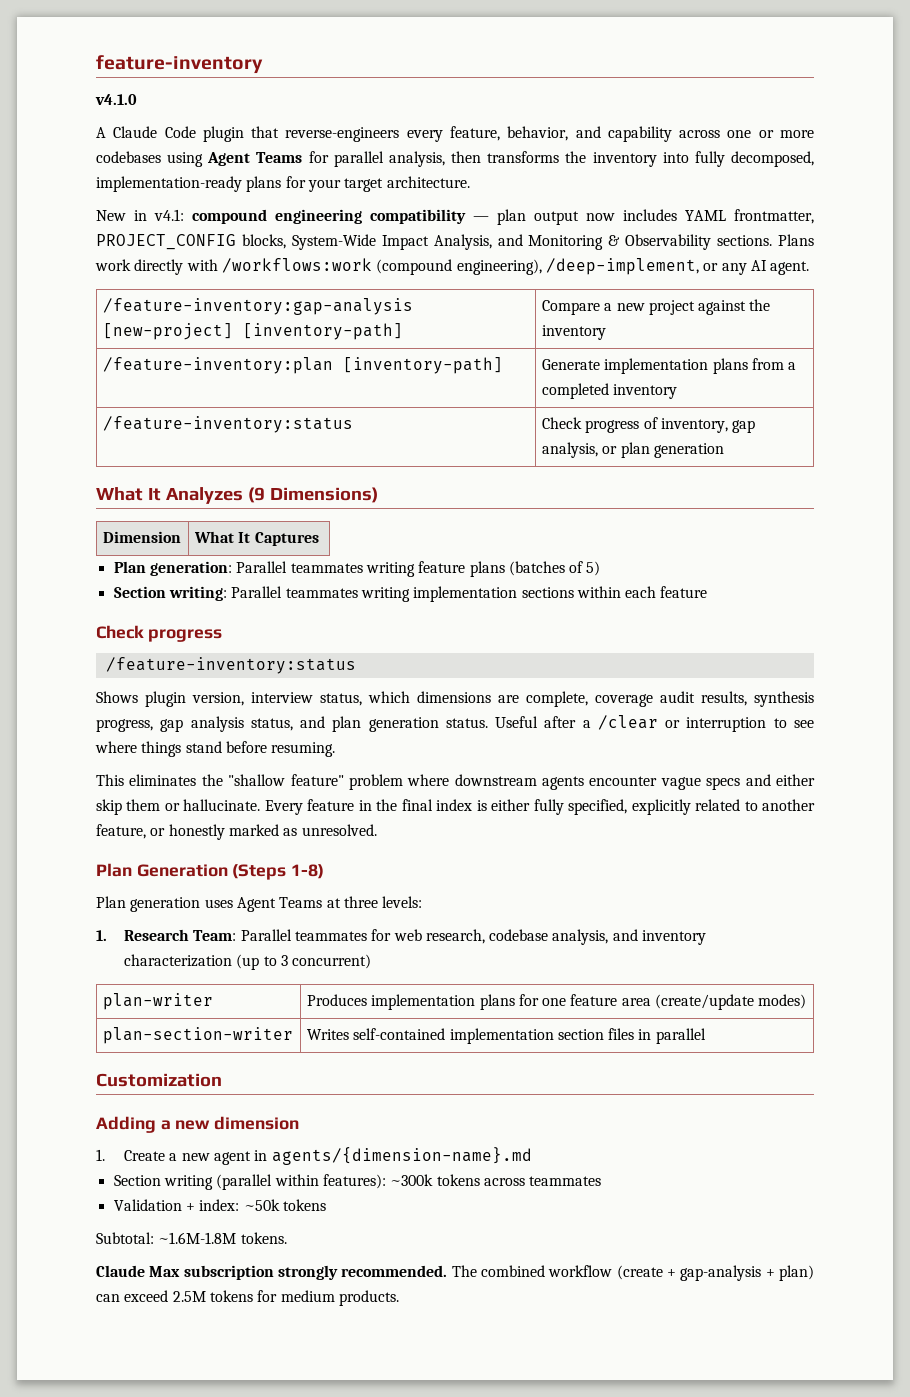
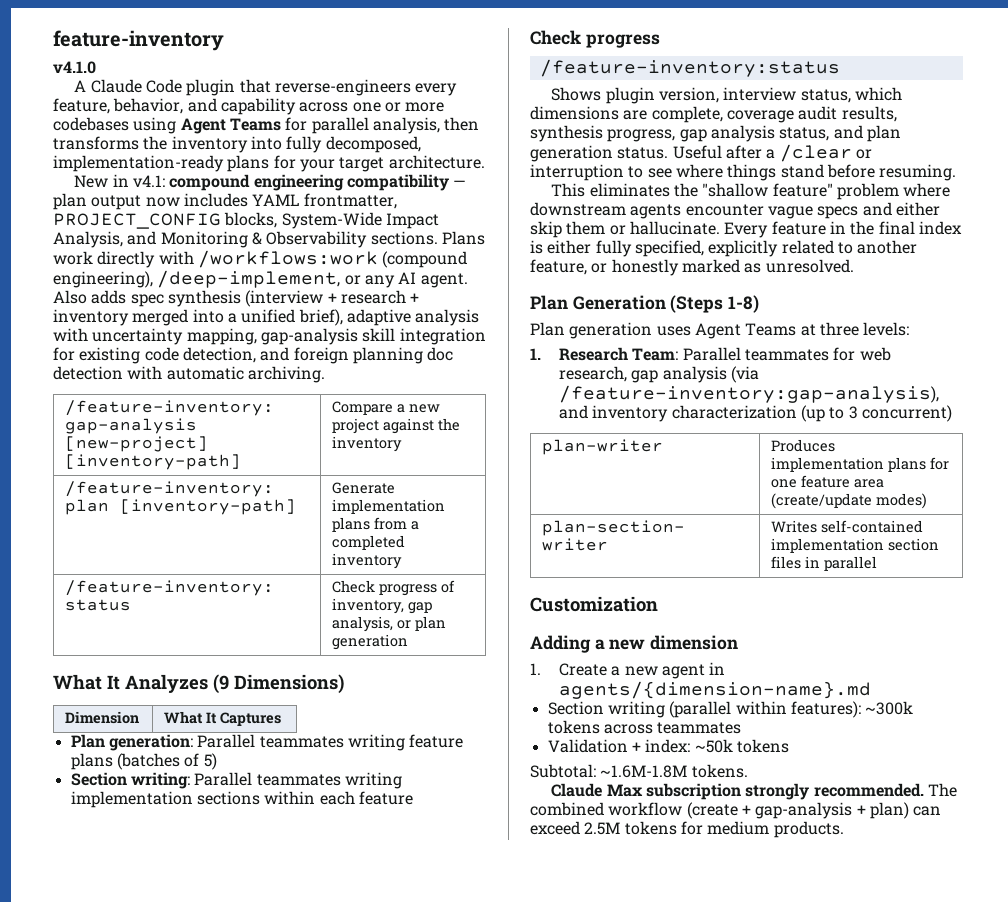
+ Also adds spec synthesis (interview + research + inventory merged into a unified brief), adaptive analysis with uncertainty mapping, gap-analysis skill integration for existing code detection, and foreign planning doc detection with automatic archiving.
- 1. Research Team: Parallel teammates for web research, codebase analysis, and inventory characterization (up to 3 concurrent)
+ 1. Research Team: Parallel teammates for web research, gap analysis (via /feature-inventory:gap-analysis), and inventory characterization (up to 3 concurrent)

